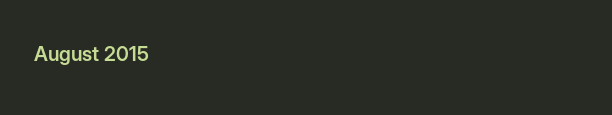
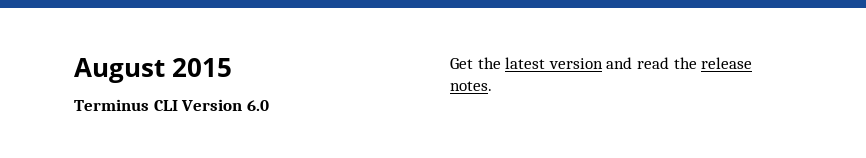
+ Terminus CLI Version 6.0
+ Get the latest version and read the release notes.

